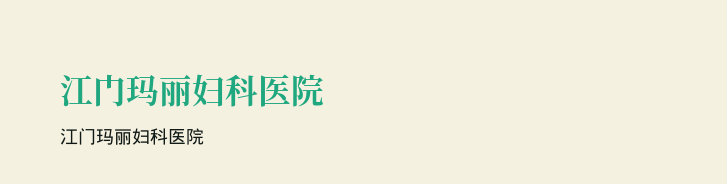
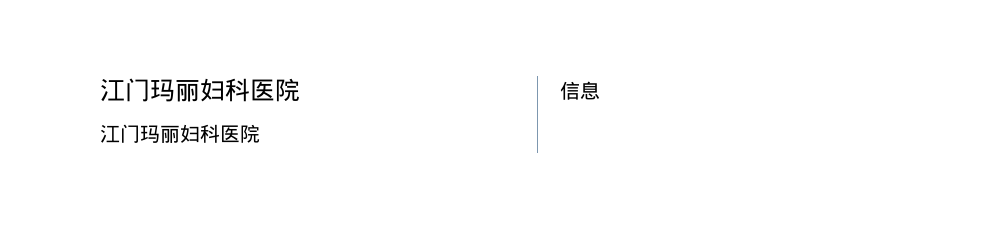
+ 信息

